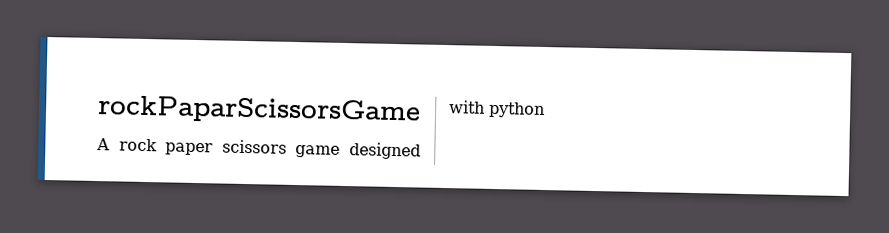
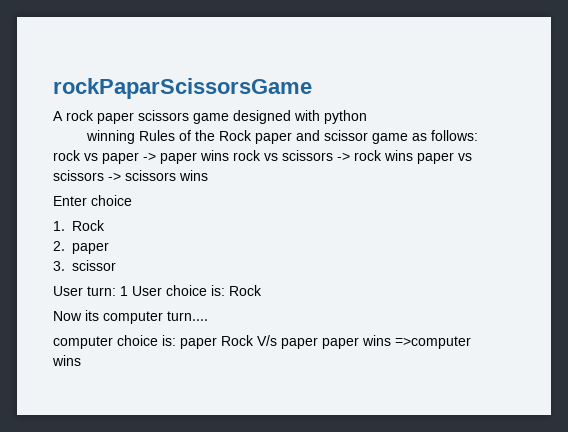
+ winning Rules of the Rock paper and scissor game as follows: rock vs paper -> paper wins rock vs scissors -> rock wins paper vs scissors -> scissors wins
+ Enter choice
+ 1. Rock
+ 2. paper
+ 3. scissor
+ User turn: 1 User choice is: Rock
+ Now its computer turn....
+ computer choice is: paper Rock V/s paper paper wins =>computer wins

